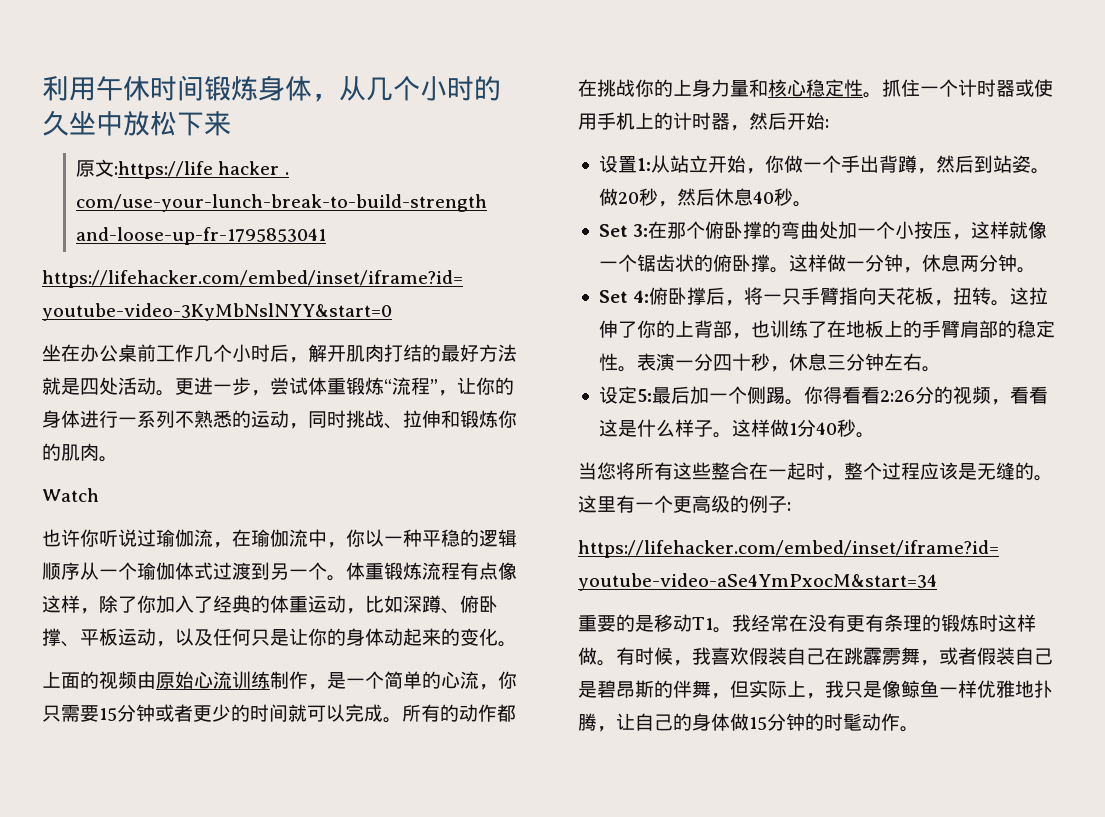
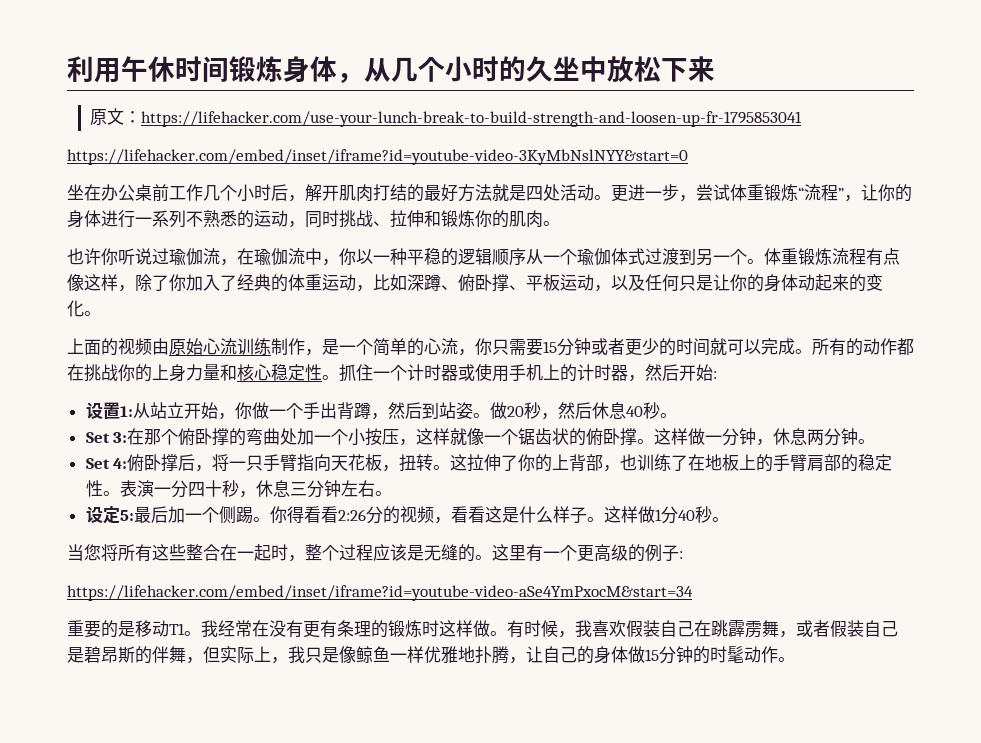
- 原文:https://life hacker . com/use-your-lunch-break-to-build-strength and-loose-up-fr-1795853041
+ 原文：https://lifehacker.com/use-your-lunch-break-to-build-strength-and-loosen-up-fr-1795853041
- Watch

